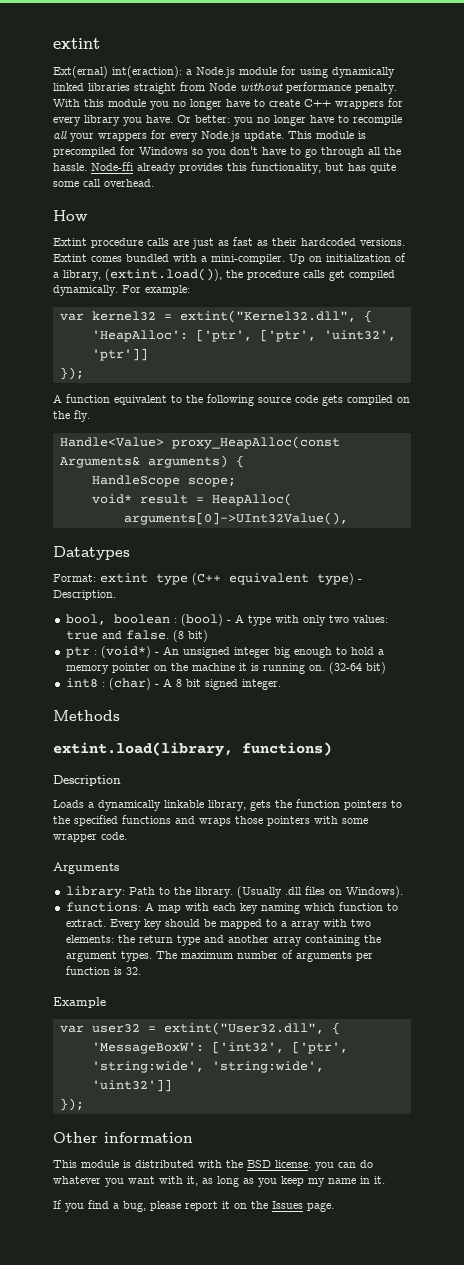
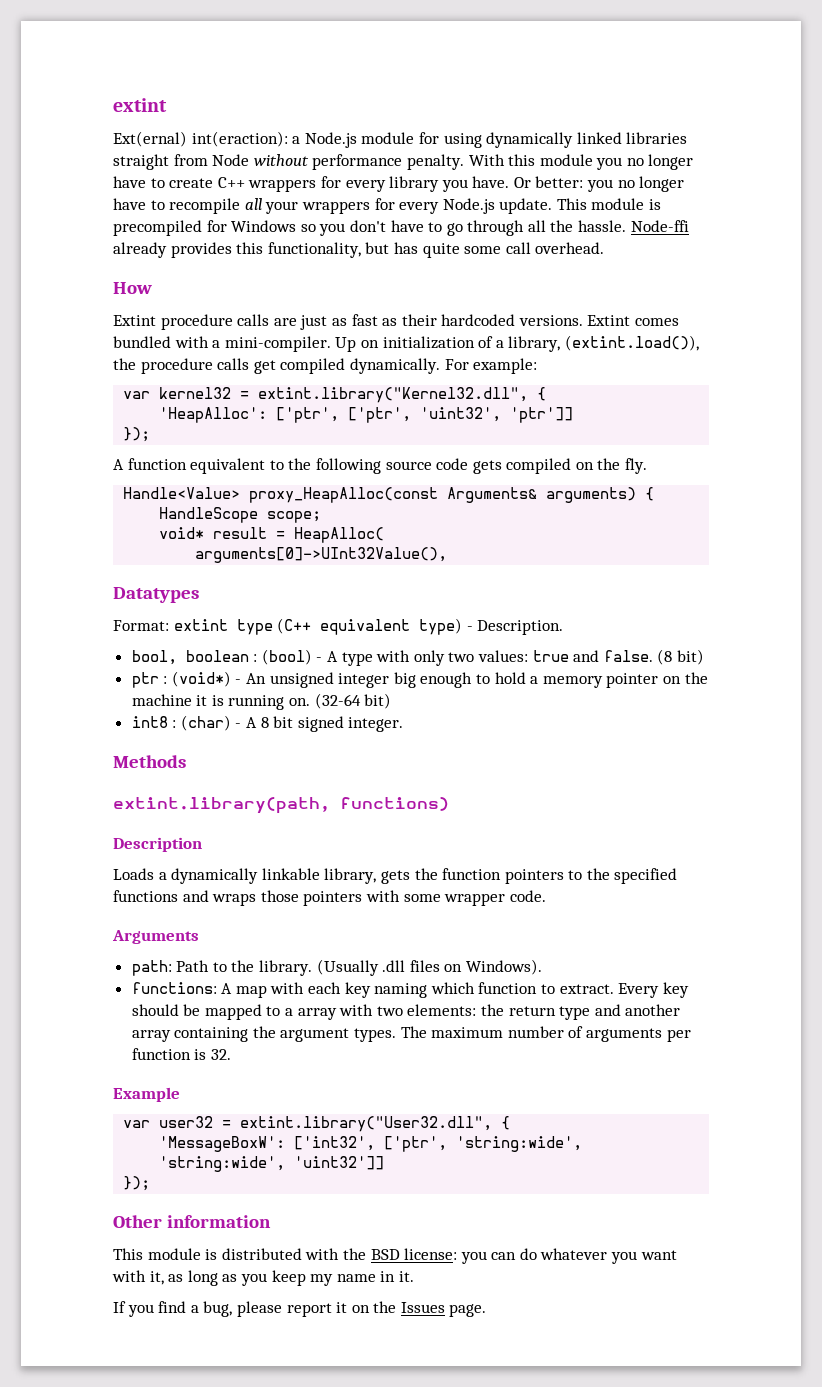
- var kernel32 = extint("Kernel32.dll", {
+ var kernel32 = extint.library("Kernel32.dll", {
- extint.load(library, functions)
+ extint.library(path, functions)
- library: Path to the library.
+ path: Path to the library.
- var user32 = extint("User32.dll", {
+ var user32 = extint.library("User32.dll", {

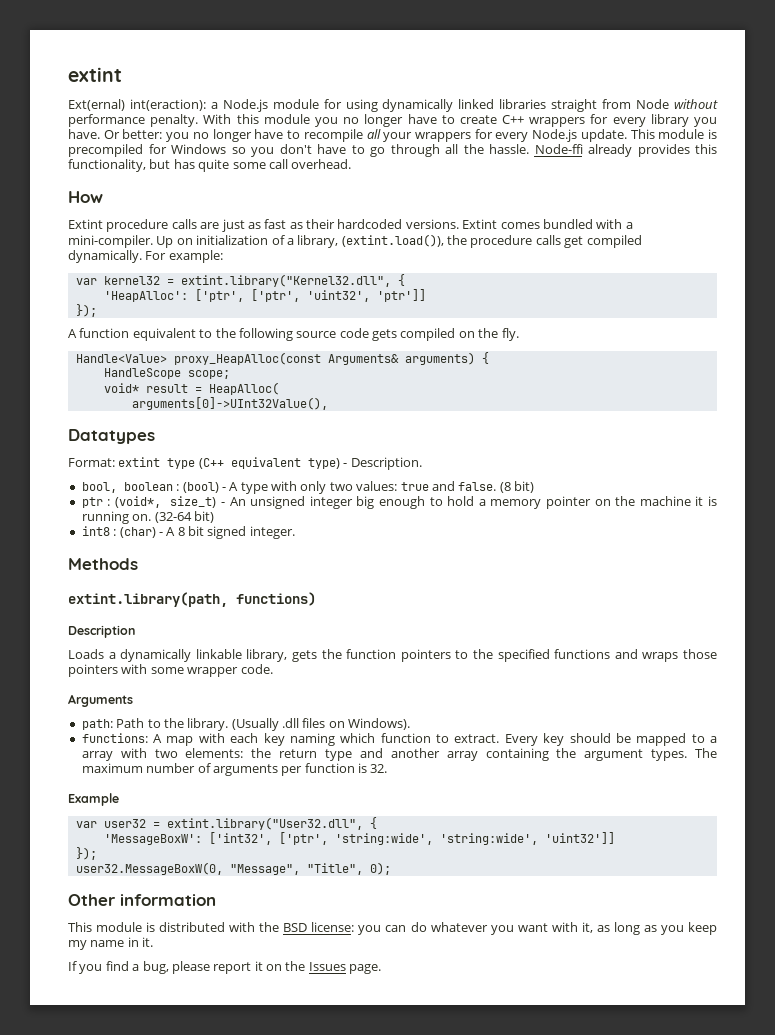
- ptr : (void*) - An unsigned integer big enough to hold a memory pointer on the machine it is running on.
+ ptr : (void*, size_t) - An unsigned integer big enough to hold a memory pointer on the machine it is running on.
+ user32.MessageBoxW(0, "Message", "Title", 0);

